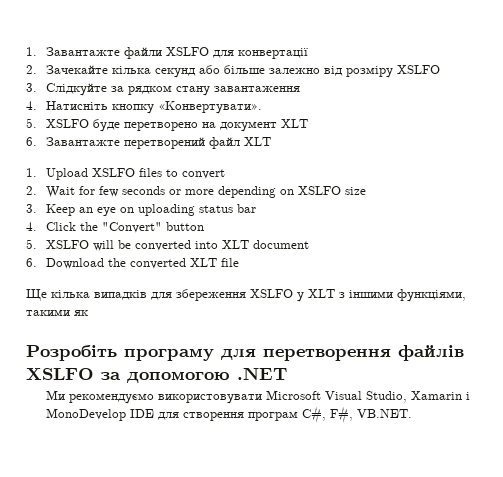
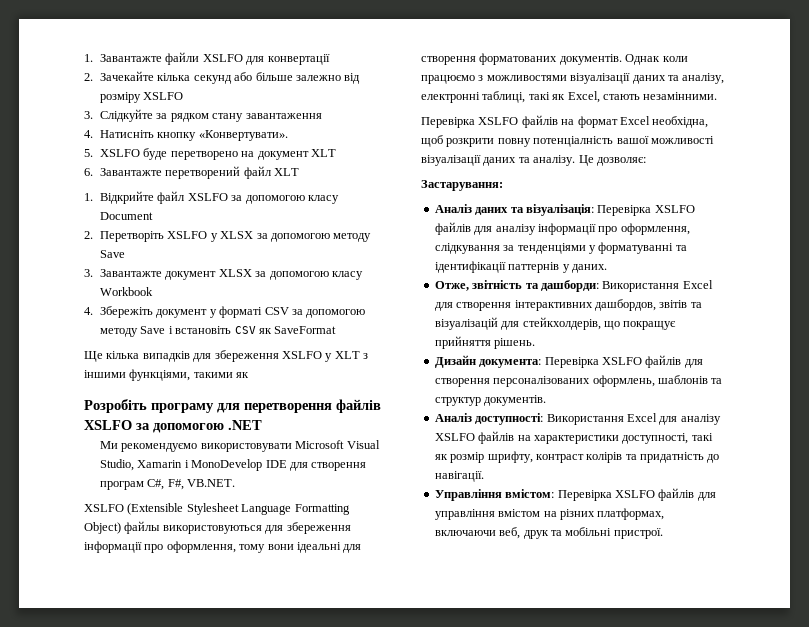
- 1. Upload XSLFO files to convert
- 2. Wait for few seconds or more depending on XSLFO size
- 3. Keep an eye on uploading status bar
- 4. Click the "Convert" button
- 5. XSLFO will be converted into XLT document
- 6. Download the converted XLT file
+ 1. Відкрийте файл XSLFO за допомогою класу Document
+ 2. Перетворіть XSLFO у XLSX за допомогою методу Save
+ 3. Завантажте документ XLSX за допомогою класу Workbook
+ 4. Збережіть документ у форматі CSV за допомогою методу Save і встановіть CSV як SaveFormat
+ XSLFO (Extensible Stylesheet Language Formatting Object) файлы використовуються для збереження інформації про оформлення, тому вони ідеальні для створення форматованих документів. Однак коли працюємо з можливостями візуалізації даних та аналізу, електронні таблиці, такі як Excel, стають незамінними.
+ Перевірка XSLFO файлів на формат Excel необхідна, щоб розкрити повну потенціалність вашої можливості візуалізації даних та аналізу. Це дозволяє:
+ Застарування:
+ Аналіз даних та візуалізація: Перевірка XSLFO файлів для аналізу інформації про оформлення, слідкування за тенденціями у форматуванні та ідентифікації паттернів у даних.
+ Отже, звітність та дашборди: Використання Excel для створення інтерактивних дашбордов, звітів та візуалізацій для стейкхолдерів, що покращує прийняття рішень.
+ Дизайн документа: Перевірка XSLFO файлів для створення персоналізованих оформлень, шаблонів та структур документів.
+ Аналіз доступності: Використання Excel для аналізу XSLFO файлів на характеристики доступності, такі як розмір шрифту, контраст колірів та придатність до навігації.
+ Управління вмістом: Перевірка XSLFO файлів для управління вмістом на різних платформах, включаючи веб, друк та мобільні пристрої.

